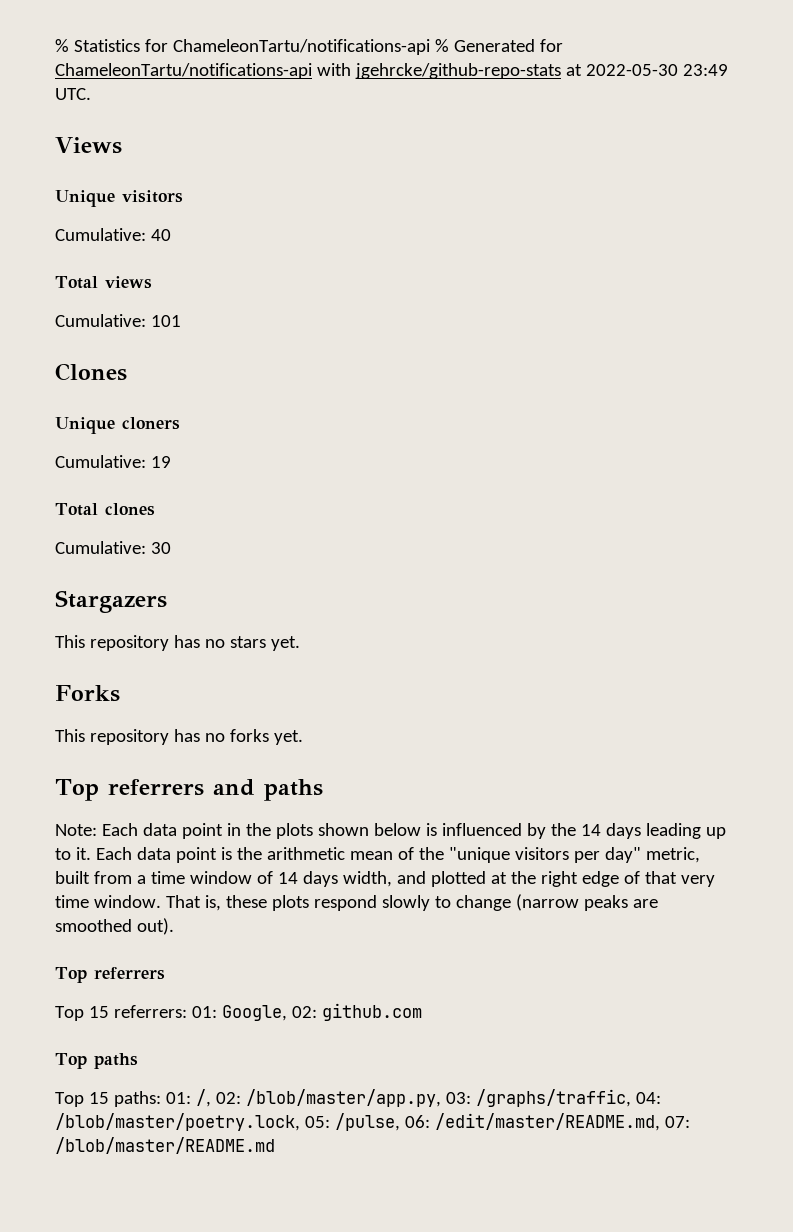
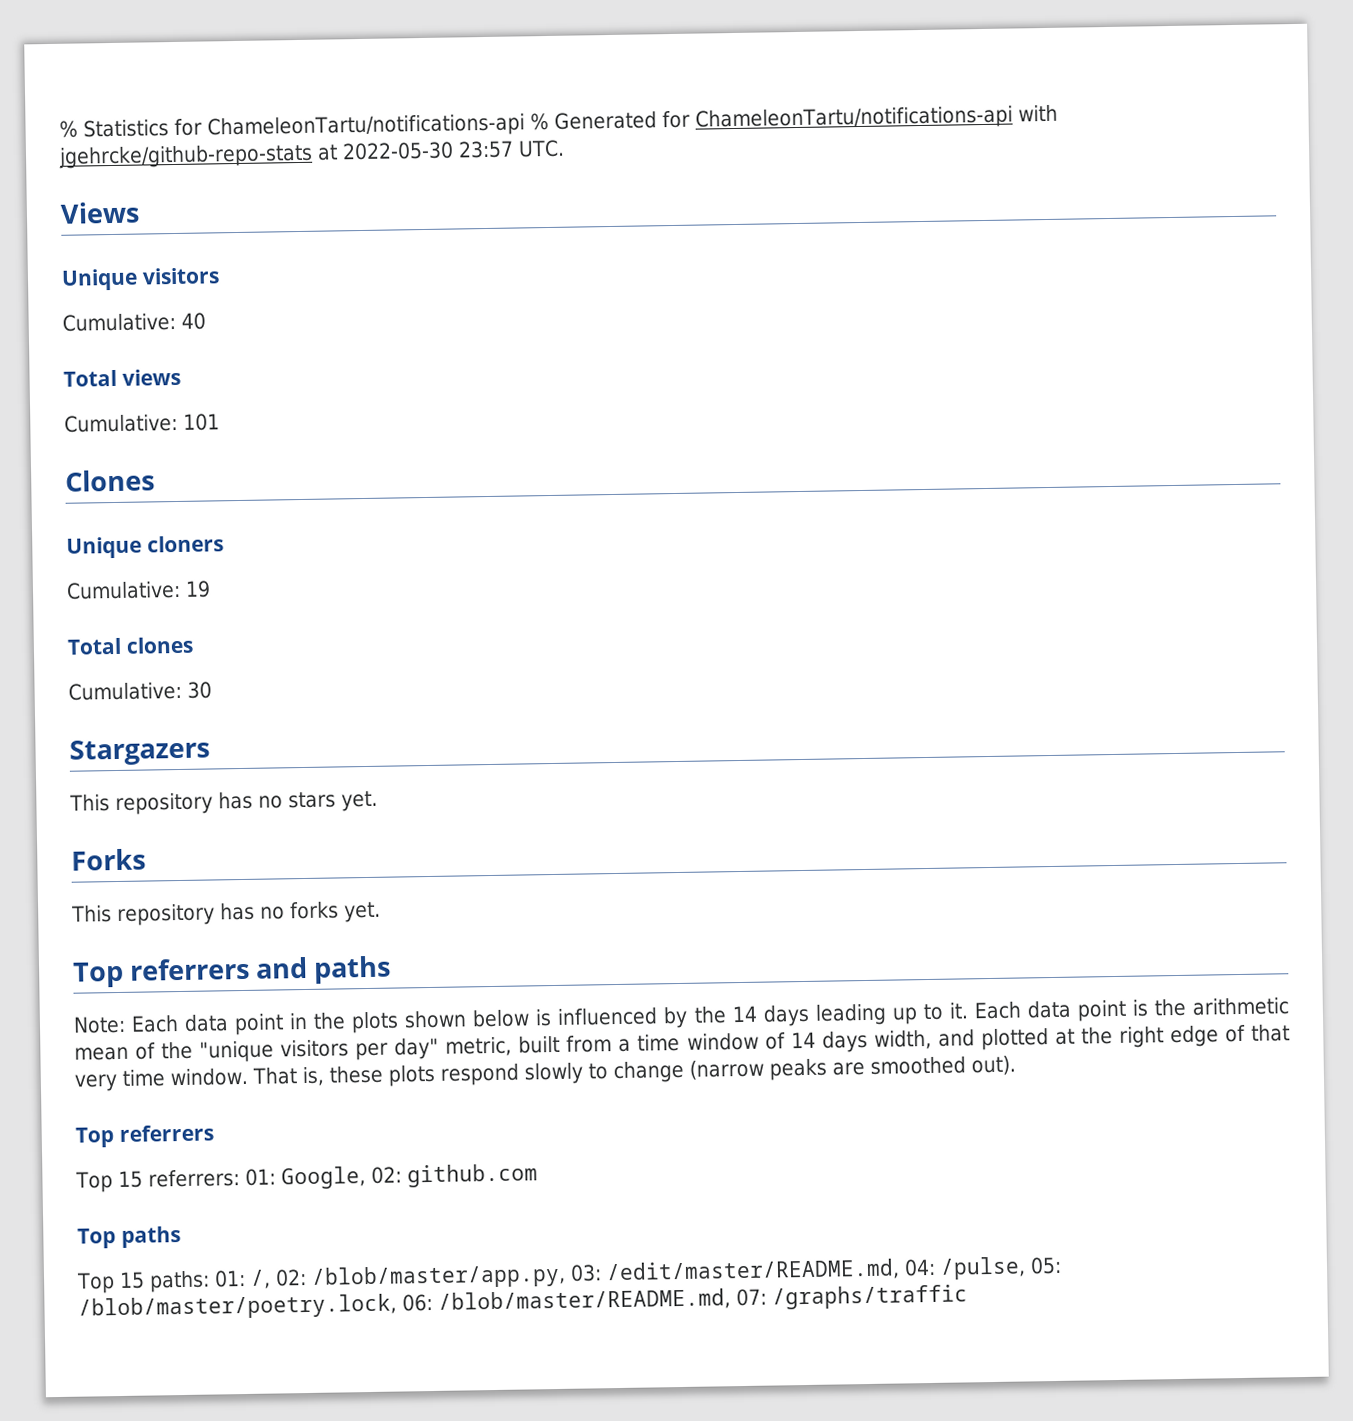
- % Statistics for ChameleonTartu/notifications-api % Generated for ChameleonTartu/notifications-api with jgehrcke/github-repo-stats at 2022-05-30 23:49 UTC.
+ % Statistics for ChameleonTartu/notifications-api % Generated for ChameleonTartu/notifications-api with jgehrcke/github-repo-stats at 2022-05-30 23:57 UTC.
- Top 15 paths: 01: /, 02: /blob/master/app.py, 03: /graphs/traffic, 04: /blob/master/poetry.lock, 05: /pulse, 06: /edit/master/README.md, 07: /blob/master/README.md
+ Top 15 paths: 01: /, 02: /blob/master/app.py, 03: /edit/master/README.md, 04: /pulse, 05: /blob/master/poetry.lock, 06: /blob/master/README.md, 07: /graphs/traffic

